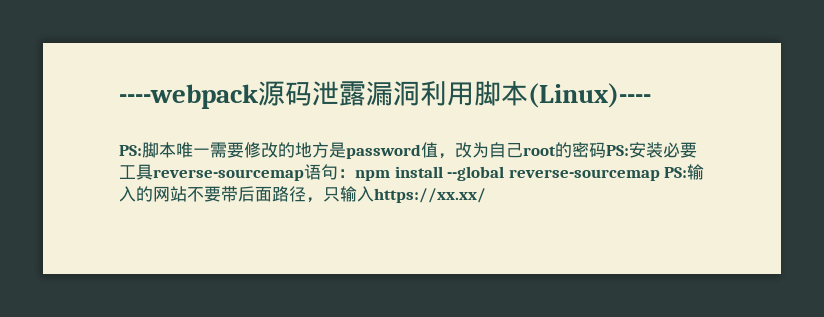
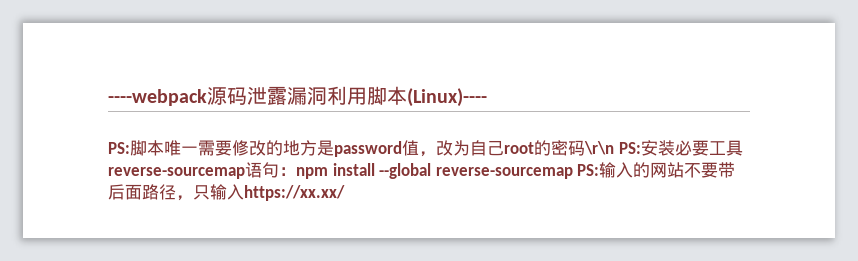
- PS:脚本唯一需要修改的地方是password值，改为自己root的密码PS:安装必要工具reverse-sourcemap语句：npm install --global reverse-sourcemap PS:输入的网站不要带后面路径，只输入https://xx.xx/
+ PS:脚本唯一需要修改的地方是password值，改为自己root的密码\r\n PS:安装必要工具reverse-sourcemap语句：npm install --global reverse-sourcemap PS:输入的网站不要带后面路径，只输入https://xx.xx/

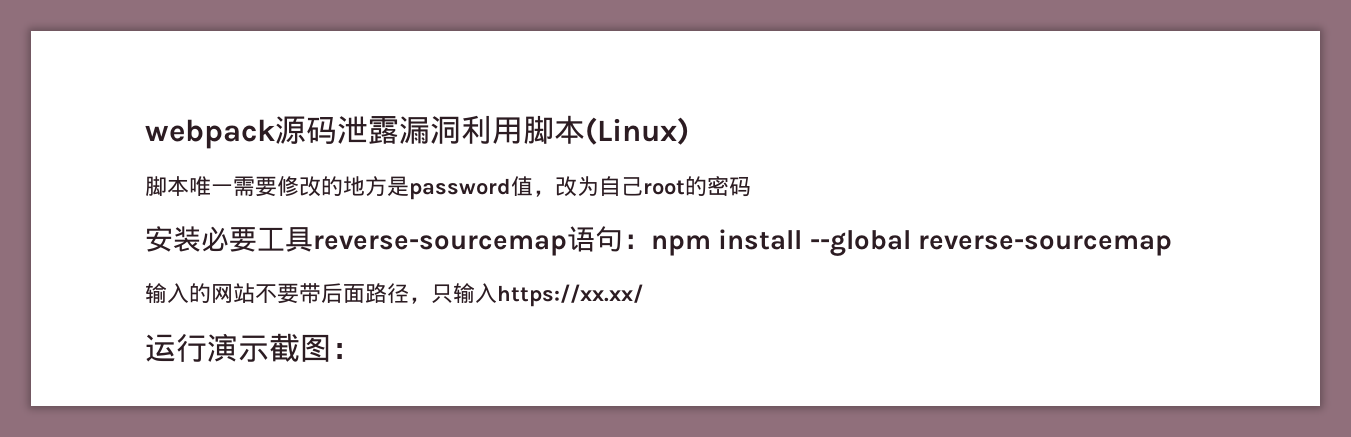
- ----webpack源码泄露漏洞利用脚本(Linux)----
- PS:脚本唯一需要修改的地方是password值，改为自己root的密码\r\n PS:安装必要工具reverse-sourcemap语句：npm install --global reverse-sourcemap PS:输入的网站不要带后面路径，只输入https://xx.xx/
+ webpack源码泄露漏洞利用脚本(Linux)
+ 脚本唯一需要修改的地方是password值，改为自己root的密码
+ 安装必要工具reverse-sourcemap语句：npm install --global reverse-sourcemap
+ 输入的网站不要带后面路径，只输入https://xx.xx/
+ 运行演示截图：

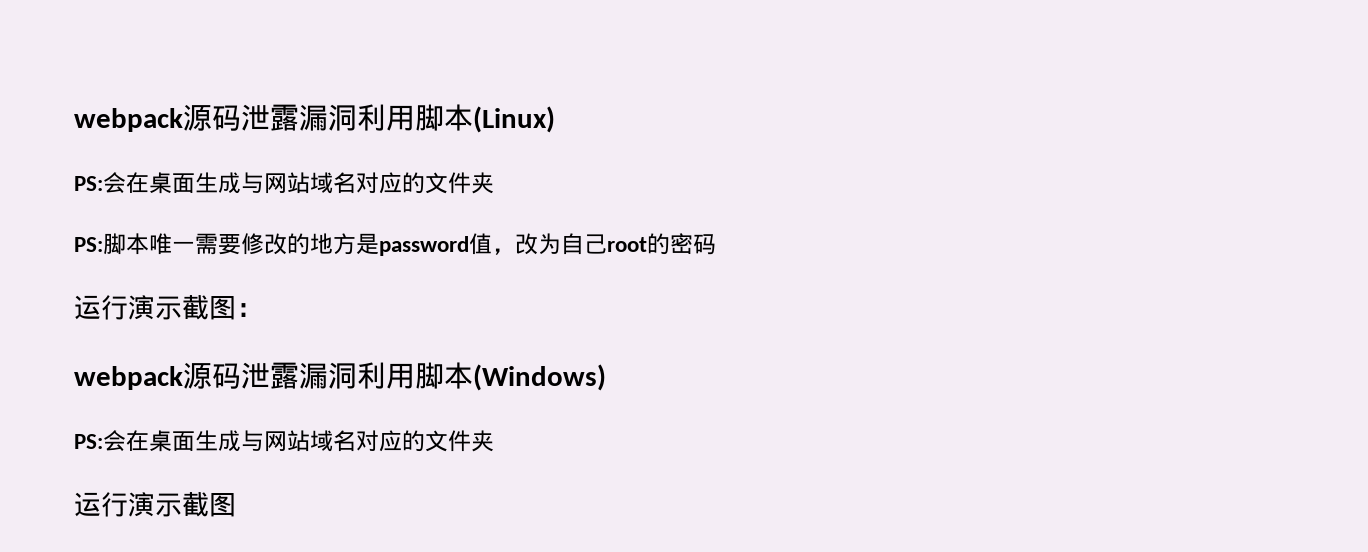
  webpack源码泄露漏洞利用脚本(Linux)
- 脚本唯一需要修改的地方是password值，改为自己root的密码
+ PS:会在桌面生成与网站域名对应的文件夹
+ PS:脚本唯一需要修改的地方是password值，改为自己root的密码
- 安装必要工具reverse-sourcemap语句：npm install --global reverse-sourcemap
- 输入的网站不要带后面路径，只输入https://xx.xx/
  运行演示截图：
+ webpack源码泄露漏洞利用脚本(Windows)
+ PS:会在桌面生成与网站域名对应的文件夹
+ 运行演示截图

